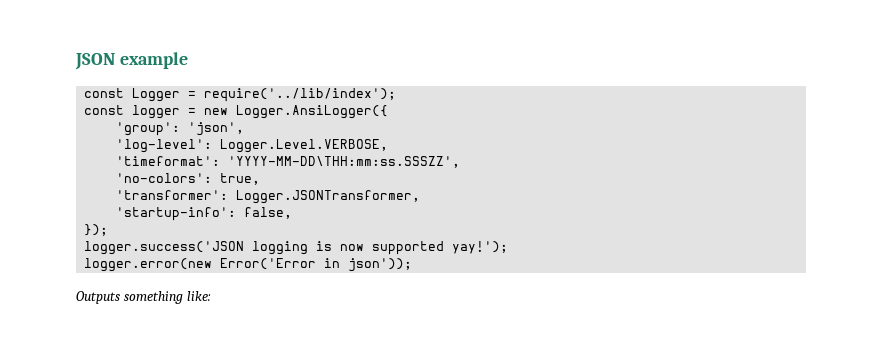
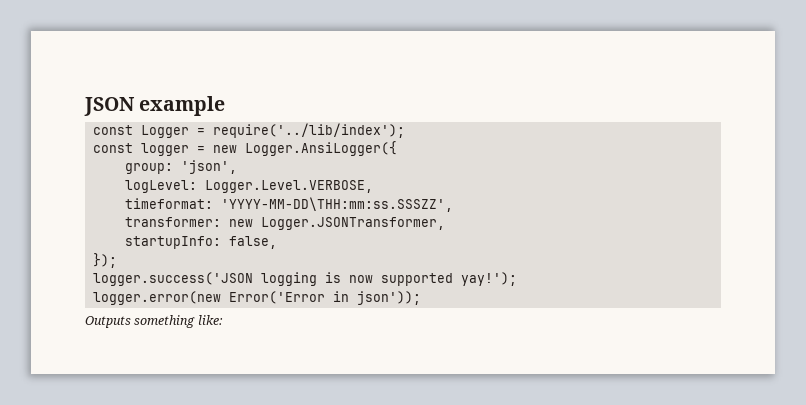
- 'group': 'json',
+ group: 'json',
- 'log-level': Logger.Level.VERBOSE,
+ logLevel: Logger.Level.VERBOSE,
- 'timeformat': 'YYYY-MM-DD\THH:mm:ss.SSSZZ',
+ timeformat: 'YYYY-MM-DD\THH:mm:ss.SSSZZ',
- 'no-colors': true,
- 'transformer': Logger.JSONTransformer,
+ transformer: new Logger.JSONTransformer,
- 'startup-info': false,
+ startupInfo: false,

